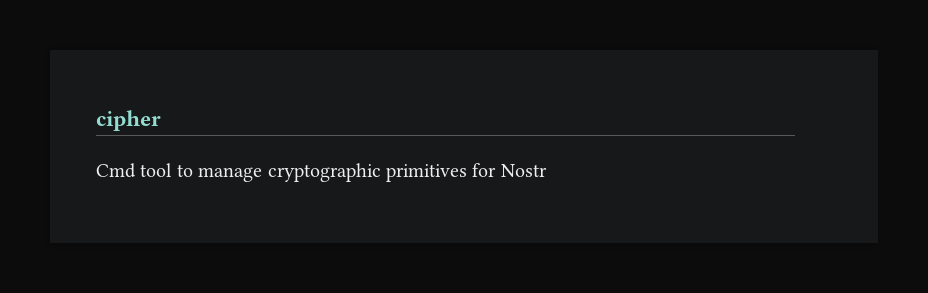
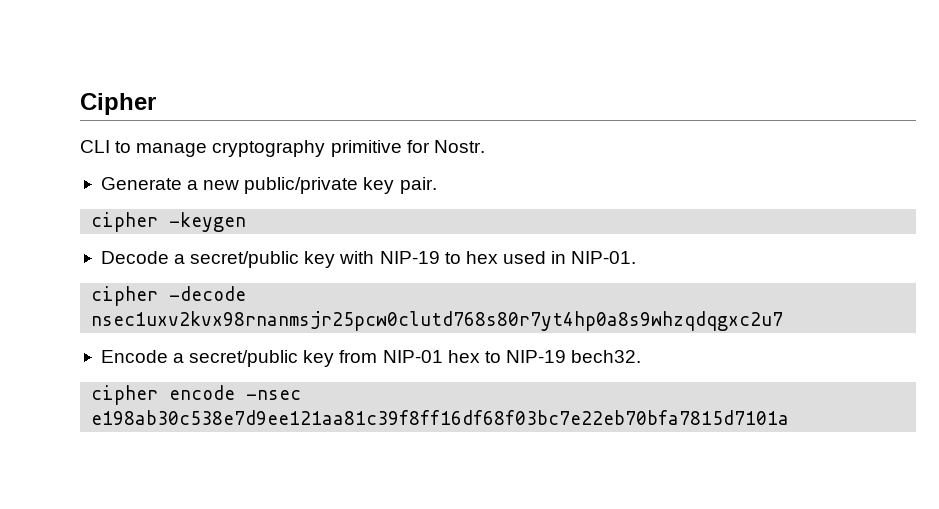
- cipher
- Cmd tool to manage cryptographic primitives for Nostr
+ Cipher
+ CLI to manage cryptography primitive for Nostr.
+ Generate a new public/private key pair.
+ cipher -keygen
+ Decode a secret/public key with NIP-19 to hex used in NIP-01.
+ cipher -decode nsec1uxv2kvx98rnanmsjr25pcw0clutd768s80r7yt4hp0a8s9whzqdqgxc2u7
+ Encode a secret/public key from NIP-01 hex to NIP-19 bech32.
+ cipher encode -nsec e198ab30c538e7d9ee121aa81c39f8ff16df68f03bc7e22eb70bfa7815d7101a

